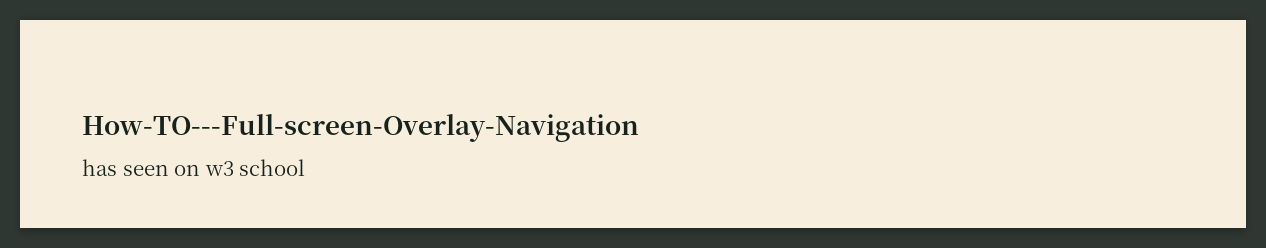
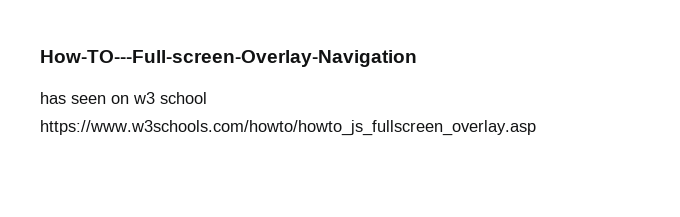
- has seen on w3 school
+ has seen on w3 school https://www.w3schools.com/howto/howto_js_fullscreen_overlay.asp

